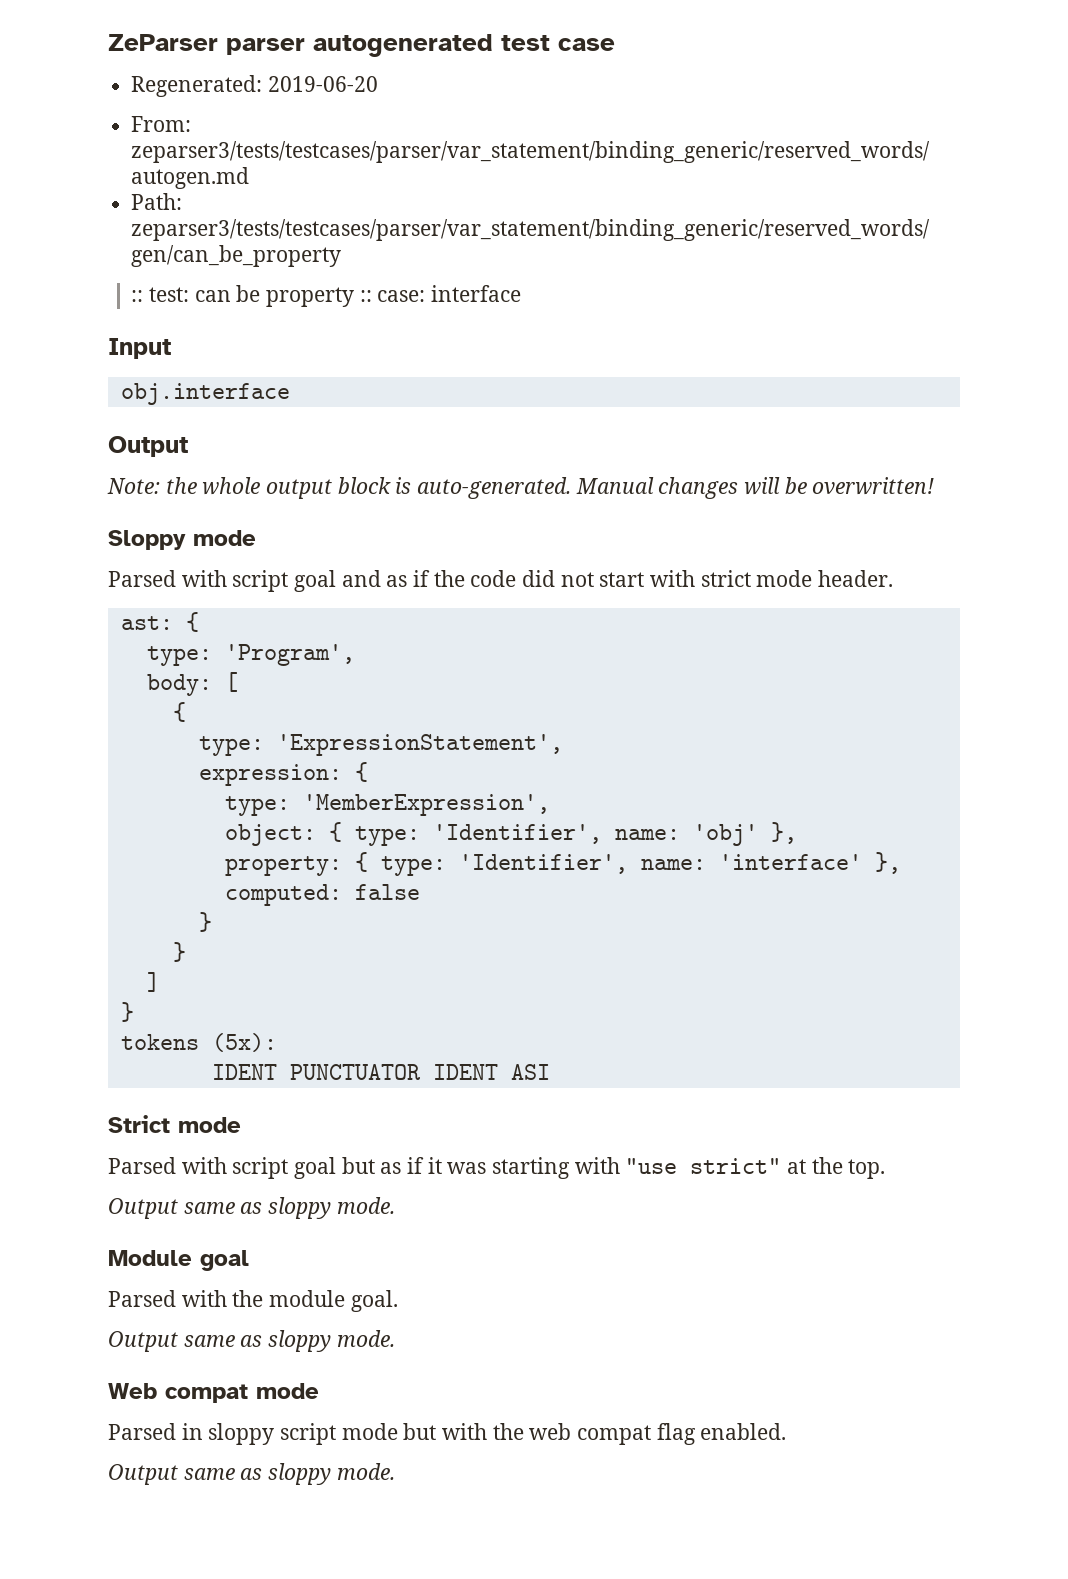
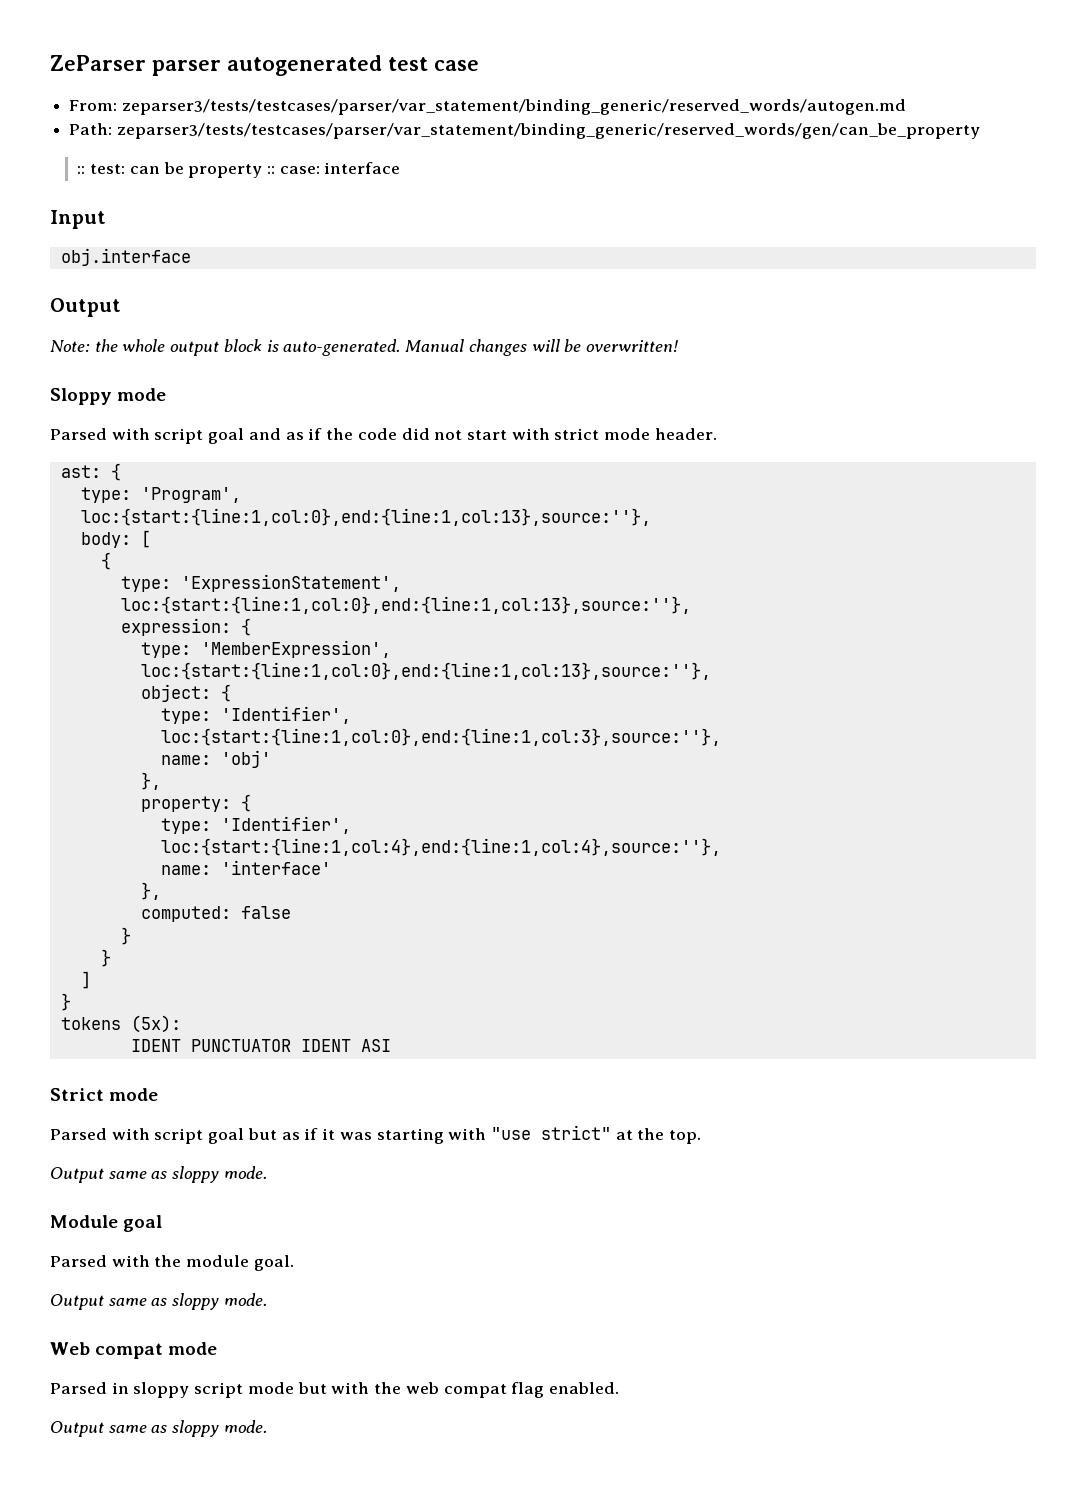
- Regenerated: 2019-06-20
  type: 'Program',
+ loc:{start:{line:1,col:0},end:{line:1,col:13},source:''},
  type: 'ExpressionStatement',
+ loc:{start:{line:1,col:0},end:{line:1,col:13},source:''},
  type: 'MemberExpression',
+ loc:{start:{line:1,col:0},end:{line:1,col:13},source:''},
- object: { type: 'Identifier', name: 'obj' },
+ object: {
+ type: 'Identifier',
+ loc:{start:{line:1,col:0},end:{line:1,col:3},source:''},
+ name: 'obj'
+ },
- property: { type: 'Identifier', name: 'interface' },
+ property: {
+ type: 'Identifier',
+ loc:{start:{line:1,col:4},end:{line:1,col:4},source:''},
+ name: 'interface'
+ },

